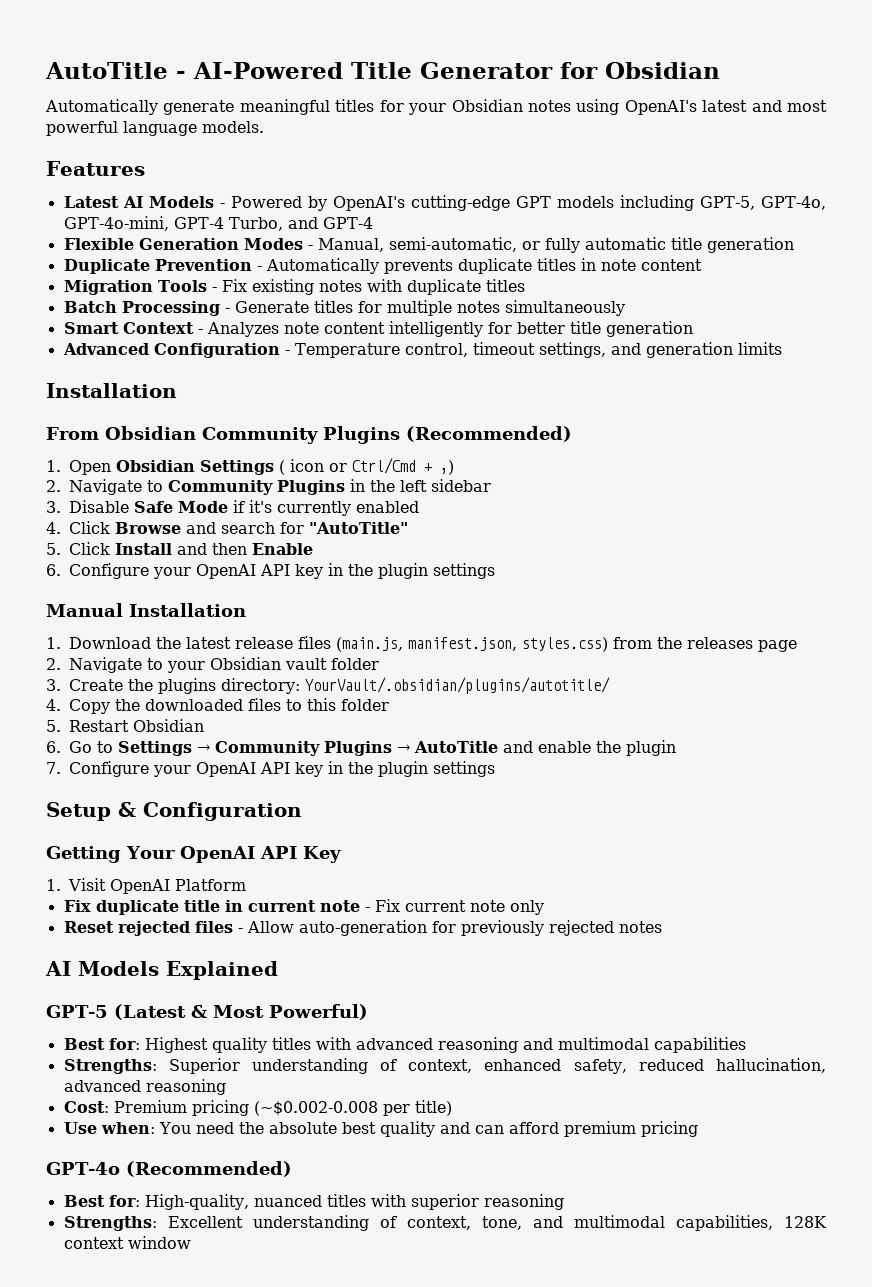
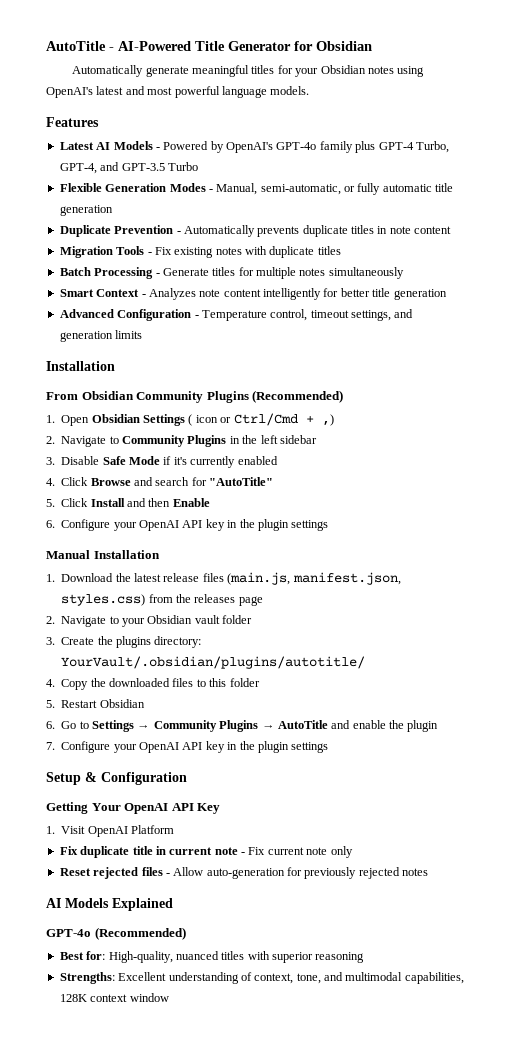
- Latest AI Models - Powered by OpenAI's cutting-edge GPT models including GPT-5, GPT-4o, GPT-4o-mini, GPT-4 Turbo, and GPT-4
+ Latest AI Models - Powered by OpenAI's GPT-4o family plus GPT-4 Turbo, GPT-4, and GPT-3.5 Turbo
- GPT-5 (Latest & Most Powerful)
- Best for: Highest quality titles with advanced reasoning and multimodal capabilities
- Strengths: Superior understanding of context, enhanced safety, reduced hallucination, advanced reasoning
- Cost: Premium pricing (~$0.002-0.008 per title)
- Use when: You need the absolute best quality and can afford premium pricing

